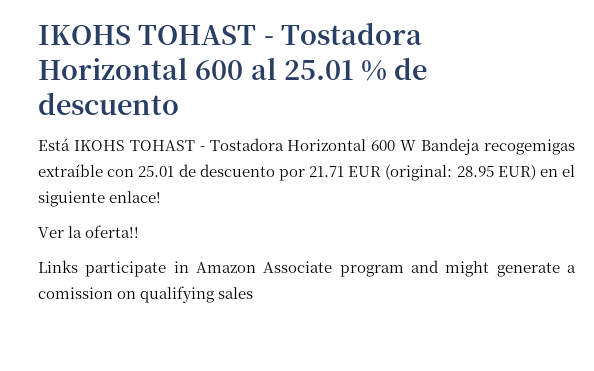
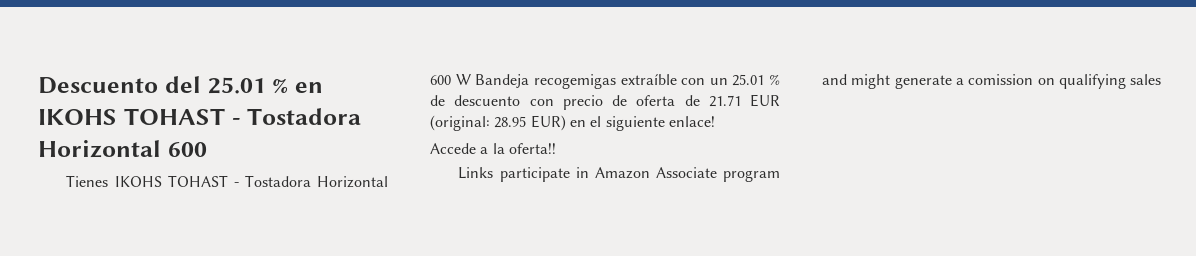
- IKOHS TOHAST - Tostadora Horizontal 600 al 25.01 % de descuento
- Está IKOHS TOHAST - Tostadora Horizontal 600 W Bandeja recogemigas extraíble con 25.01 de descuento por 21.71 EUR (original: 28.95 EUR) en el siguiente enlace!
+ Descuento del 25.01 % en IKOHS TOHAST - Tostadora Horizontal 600
+ Tienes IKOHS TOHAST - Tostadora Horizontal 600 W Bandeja recogemigas extraíble con un 25.01 % de descuento con precio de oferta de 21.71 EUR (original: 28.95 EUR) en el siguiente enlace!
- Ver la oferta!!
+ Accede a la oferta!!

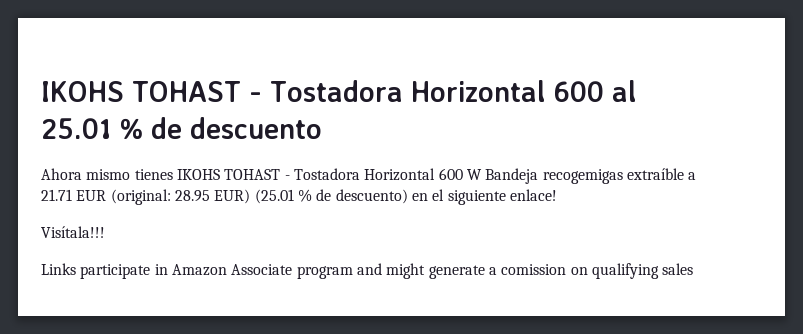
- Descuento del 25.01 % en IKOHS TOHAST - Tostadora Horizontal 600
- Tienes IKOHS TOHAST - Tostadora Horizontal 600 W Bandeja recogemigas extraíble con un 25.01 % de descuento con precio de oferta de 21.71 EUR (original: 28.95 EUR) en el siguiente enlace!
+ IKOHS TOHAST - Tostadora Horizontal 600 al 25.01 % de descuento
+ Ahora mismo tienes IKOHS TOHAST - Tostadora Horizontal 600 W Bandeja recogemigas extraíble a 21.71 EUR (original: 28.95 EUR) (25.01 % de descuento) en el siguiente enlace!
- Accede a la oferta!!
+ Visítala!!!

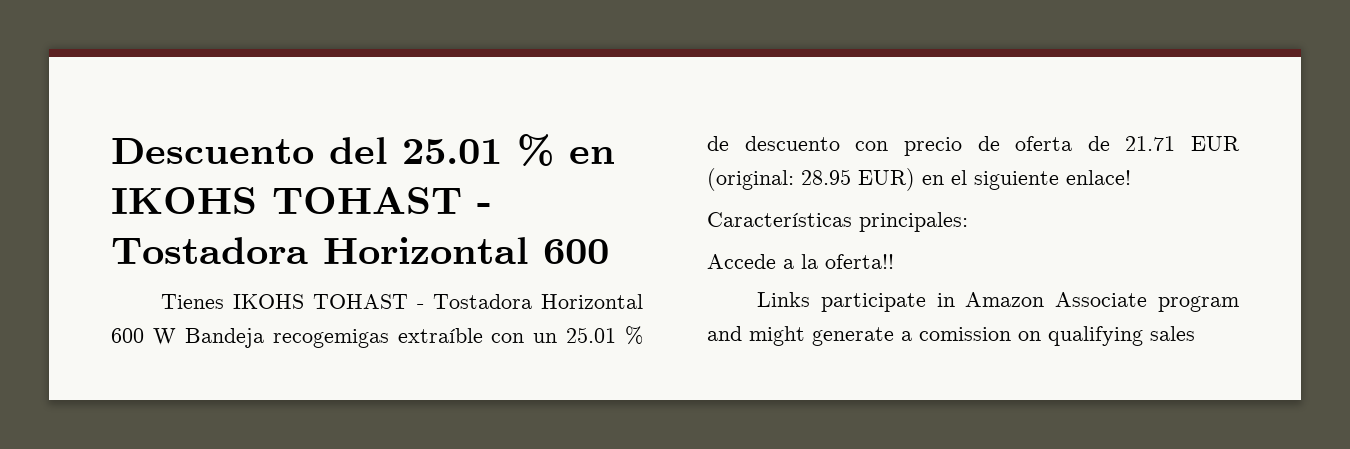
- IKOHS TOHAST - Tostadora Horizontal 600 al 25.01 % de descuento
- Ahora mismo tienes IKOHS TOHAST - Tostadora Horizontal 600 W Bandeja recogemigas extraíble a 21.71 EUR (original: 28.95 EUR) (25.01 % de descuento) en el siguiente enlace!
+ Descuento del 25.01 % en IKOHS TOHAST - Tostadora Horizontal 600
+ Tienes IKOHS TOHAST - Tostadora Horizontal 600 W Bandeja recogemigas extraíble con un 25.01 % de descuento con precio de oferta de 21.71 EUR (original: 28.95 EUR) en el siguiente enlace!
- Visítala!!!
+ Características principales:
+ Accede a la oferta!!

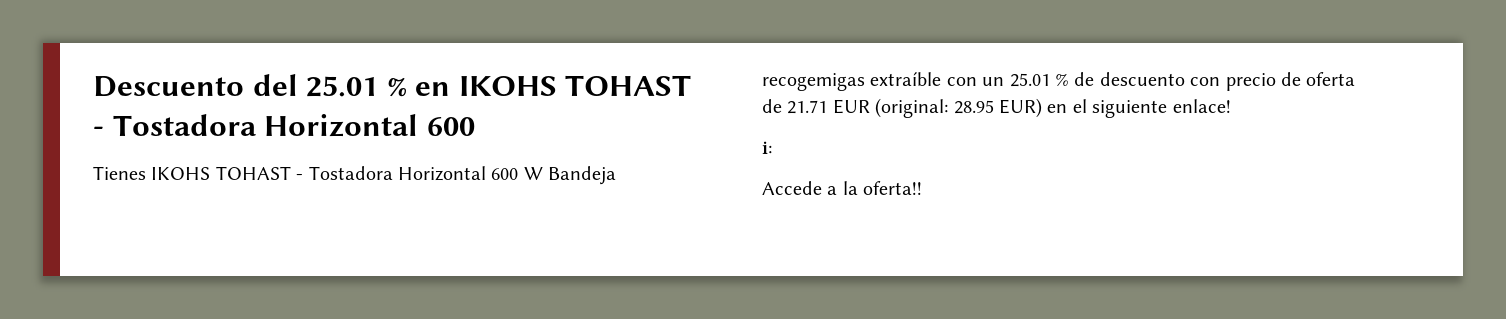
- Características principales:
+ ℹ:
- Links participate in Amazon Associate program and might generate a comission on qualifying sales

